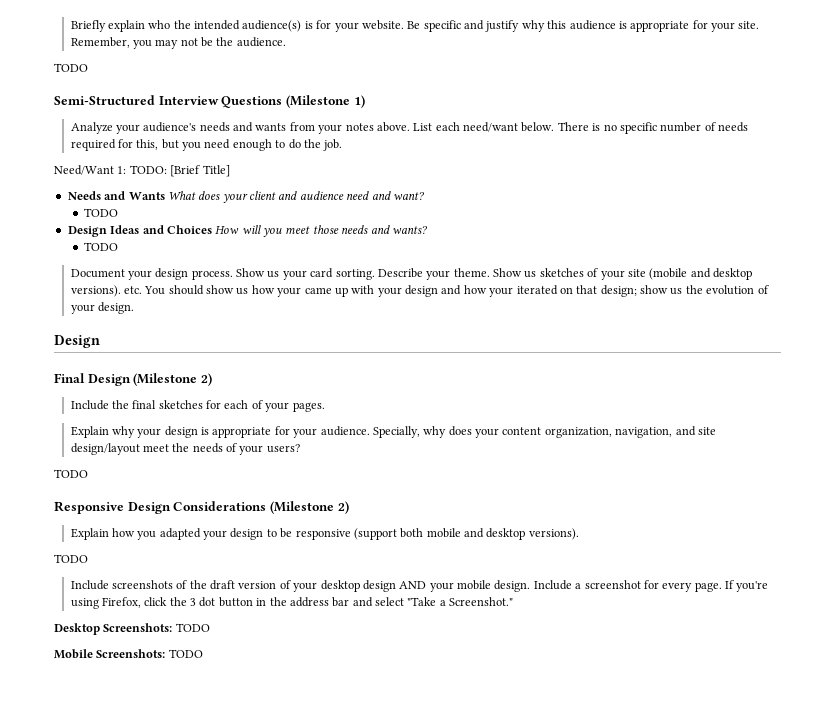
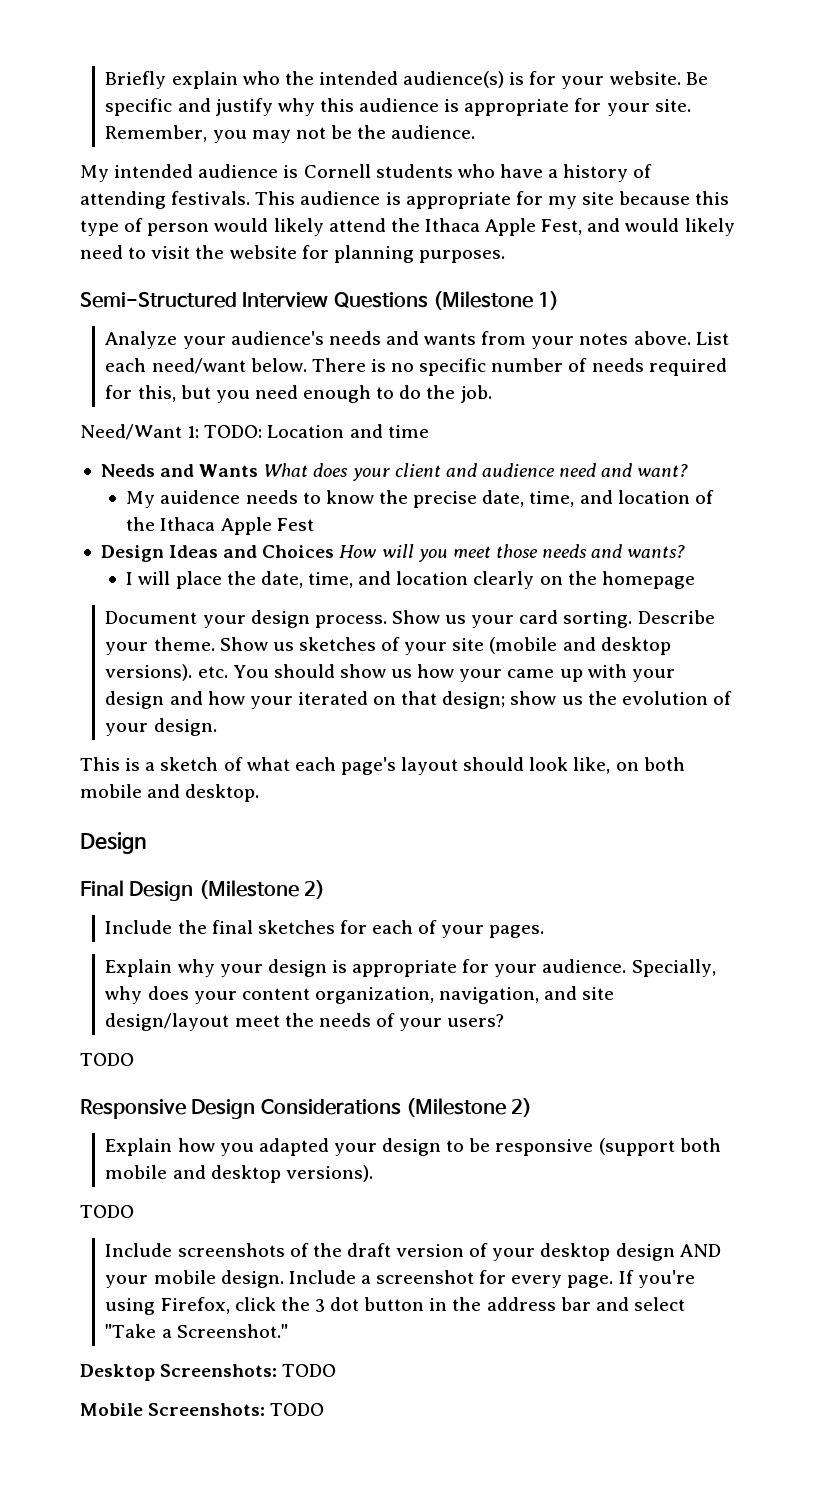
  Remember, you may not be the audience.
- TODO
+ My intended audience is Cornell students who have a history of attending festivals. This audience is appropriate for my site because this type of person would likely attend the Ithaca Apple Fest, and would likely need to visit the website for planning purposes.
- Need/Want 1: TODO: [Brief Title]
+ Need/Want 1: TODO: Location and time
  Needs and Wants What does your client and audience need and want?
- TODO
+ My auidence needs to know the precise date, time, and location of the Ithaca Apple Fest
  Design Ideas and Choices How will you meet those needs and wants?
- TODO
+ I will place the date, time, and location clearly on the homepage
+ This is a sketch of what each page's layout should look like, on both mobile and desktop.

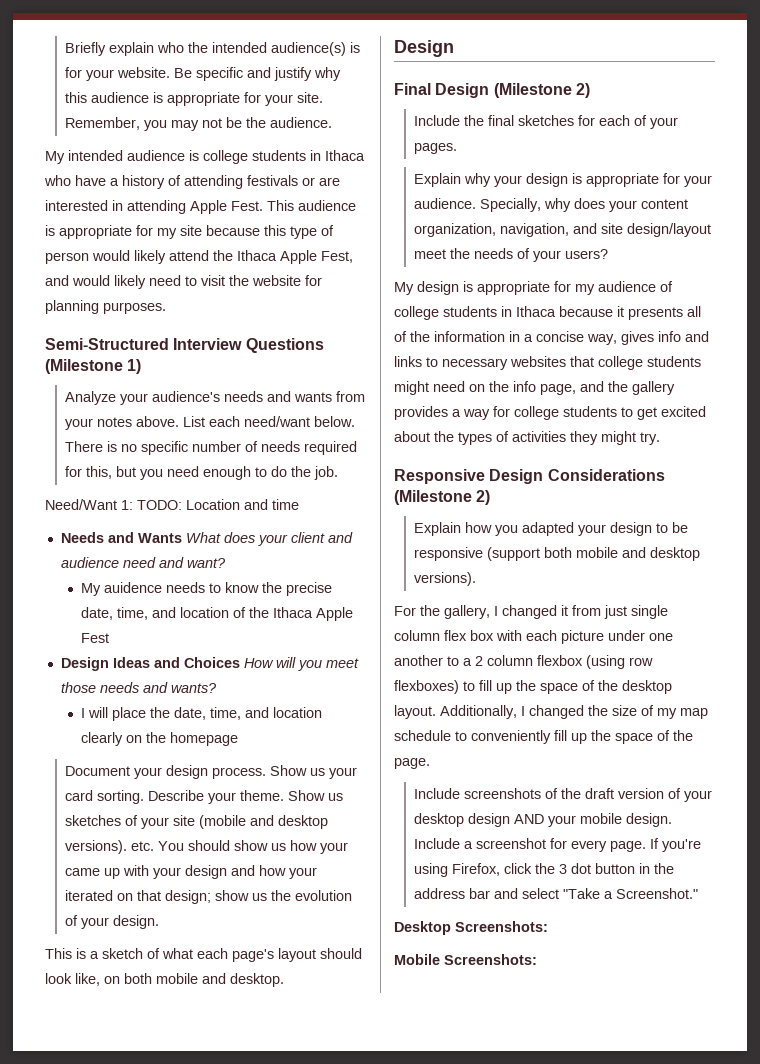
- My intended audience is Cornell students who have a history of attending festivals.
+ My intended audience is college students in Ithaca who have a history of attending festivals or are interested in attending Apple Fest.
  Specially, why does your content organization, navigation, and site design/layout meet the needs of your users?
- TODO
+ My design is appropriate for my audience of college students in Ithaca because it presents all of the information in a concise way, gives info and links to necessary websites that college students might need on the info page, and the gallery provides a way for college students to get excited about the types of activities they might try.
  Explain how you adapted your design to be responsive (support both mobile and desktop versions).
- TODO
+ For the gallery, I changed it from just single column flex box with each picture under one another to a 2 column flexbox (using row flexboxes) to fill up the space of the desktop layout. Additionally, I changed the size of my map schedule to conveniently fill up the space of the page.
- Desktop Screenshots: TODO
+ Desktop Screenshots:
- Mobile Screenshots: TODO
+ Mobile Screenshots:

